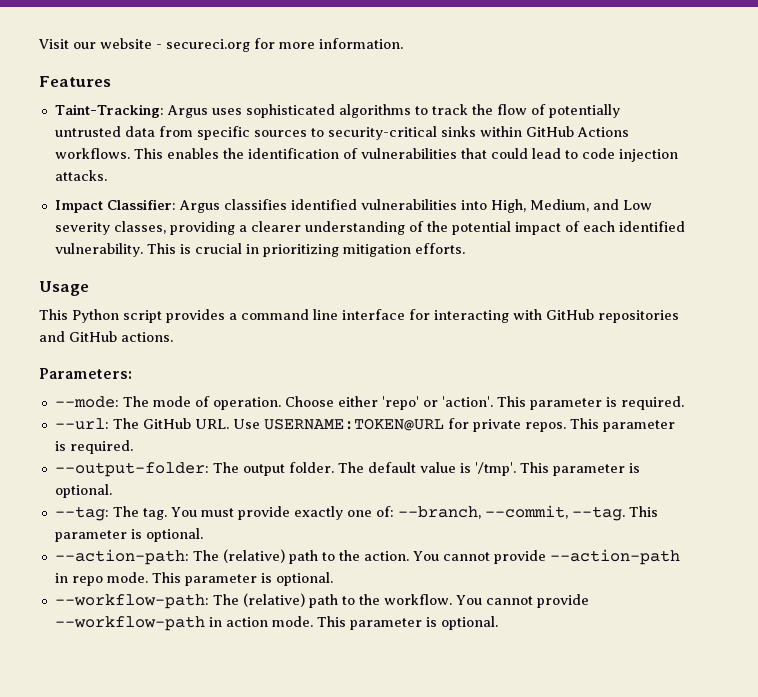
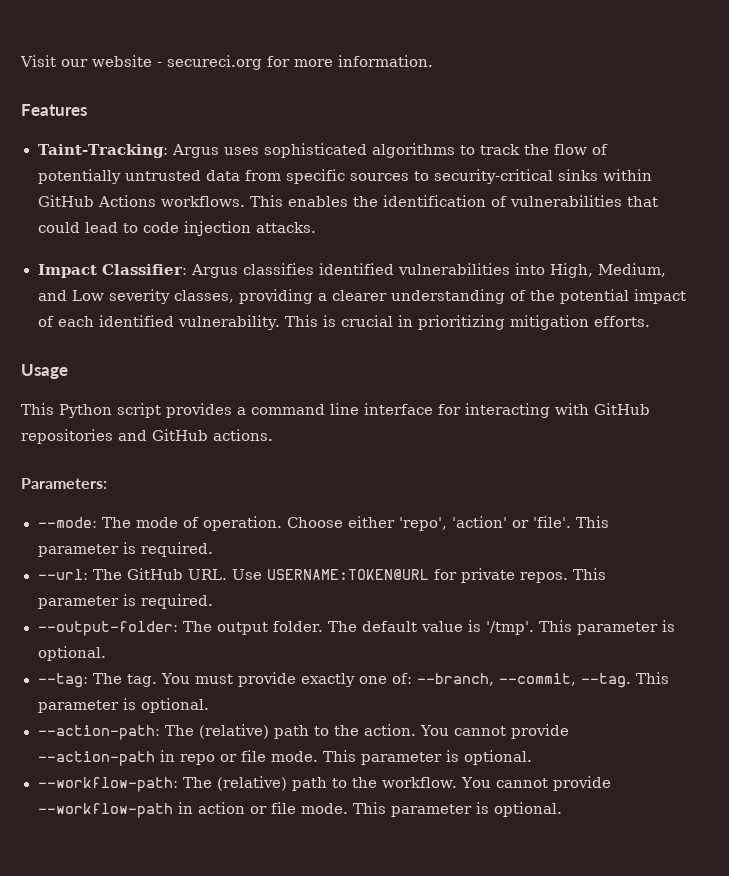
- Choose either 'repo' or 'action'.
+ Choose either 'repo', 'action' or 'file'.
- You cannot provide --action-path in repo mode.
+ You cannot provide --action-path in repo or file mode.
- You cannot provide --workflow-path in action mode.
+ You cannot provide --workflow-path in action or file mode.

